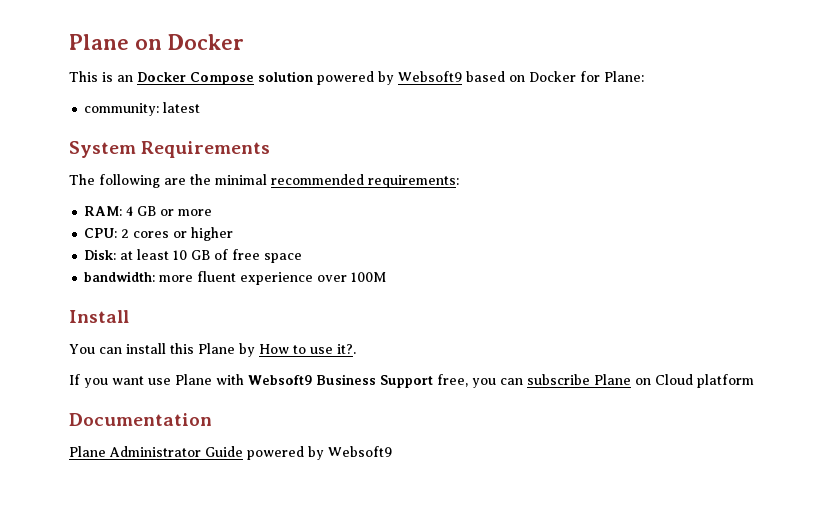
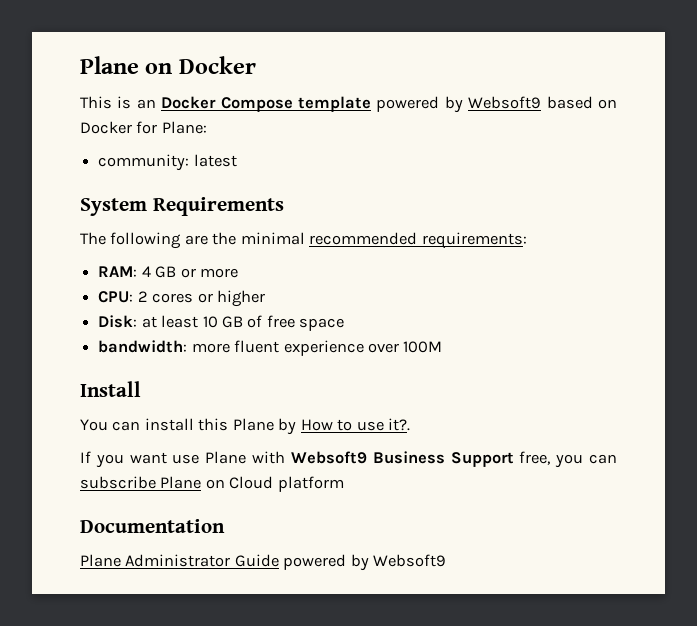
- This is an Docker Compose solution powered by Websoft9 based on Docker for Plane:
+ This is an Docker Compose template powered by Websoft9 based on Docker for Plane:

